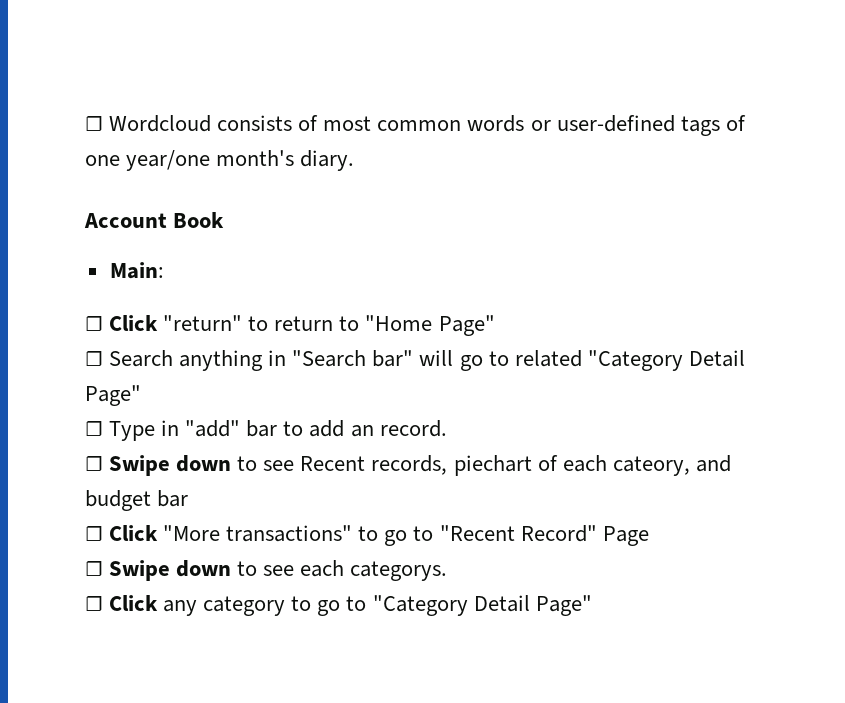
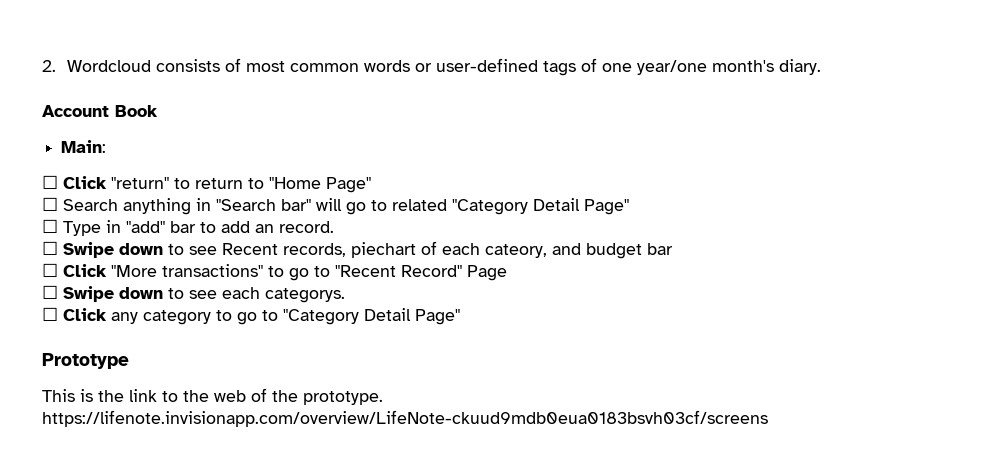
- ☐ Wordcloud consists of most common words or user-defined tags of one year/one month's diary.
+ 2. Wordcloud consists of most common words or user-defined tags of one year/one month's diary.
+ Prototype
+ This is the link to the web of the prototype. https://lifenote.invisionapp.com/overview/LifeNote-ckuud9mdb0eua0183bsvh03cf/screens

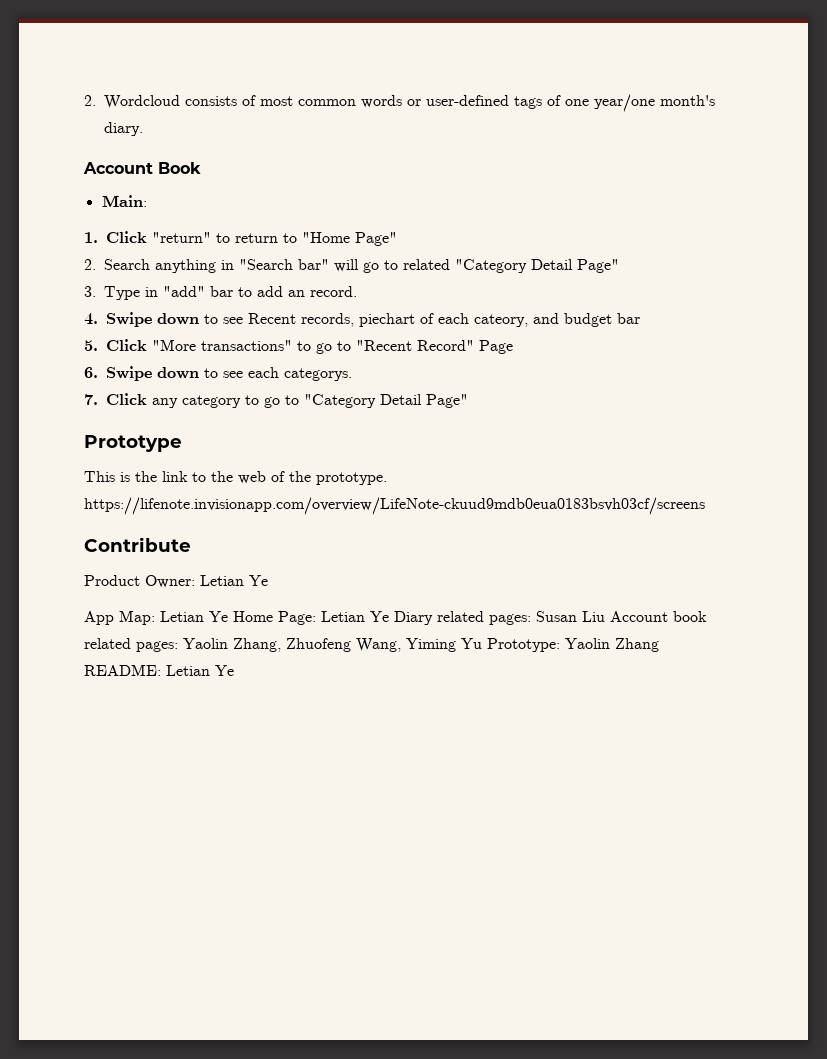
- ☐ Click "return" to return to "Home Page"
+ 1. Click "return" to return to "Home Page"
- ☐ Search anything in "Search bar" will go to related "Category Detail Page"
+ 2. Search anything in "Search bar" will go to related "Category Detail Page"
- ☐ Type in "add" bar to add an record.
+ 3. Type in "add" bar to add an record.
- ☐ Swipe down to see Recent records, piechart of each cateory, and budget bar
+ 4. Swipe down to see Recent records, piechart of each cateory, and budget bar
- ☐ Click "More transactions" to go to "Recent Record" Page
+ 5. Click "More transactions" to go to "Recent Record" Page
- ☐ Swipe down to see each categorys.
+ 6. Swipe down to see each categorys.
- ☐ Click any category to go to "Category Detail Page"
+ 7. Click any category to go to "Category Detail Page"
+ Contribute
+ Product Owner: Letian Ye
+ App Map: Letian Ye Home Page: Letian Ye Diary related pages: Susan Liu Account book related pages: Yaolin Zhang, Zhuofeng Wang, Yiming Yu Prototype: Yaolin Zhang README: Letian Ye

